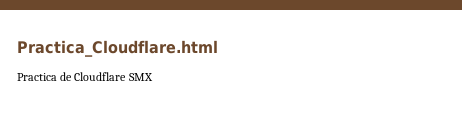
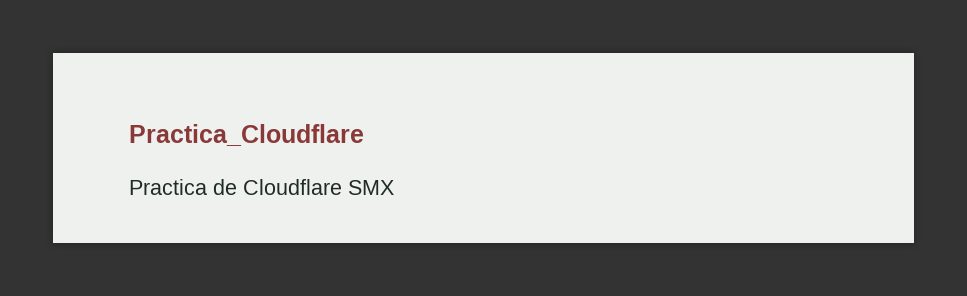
- Practica_Cloudflare.html
+ Practica_Cloudflare

